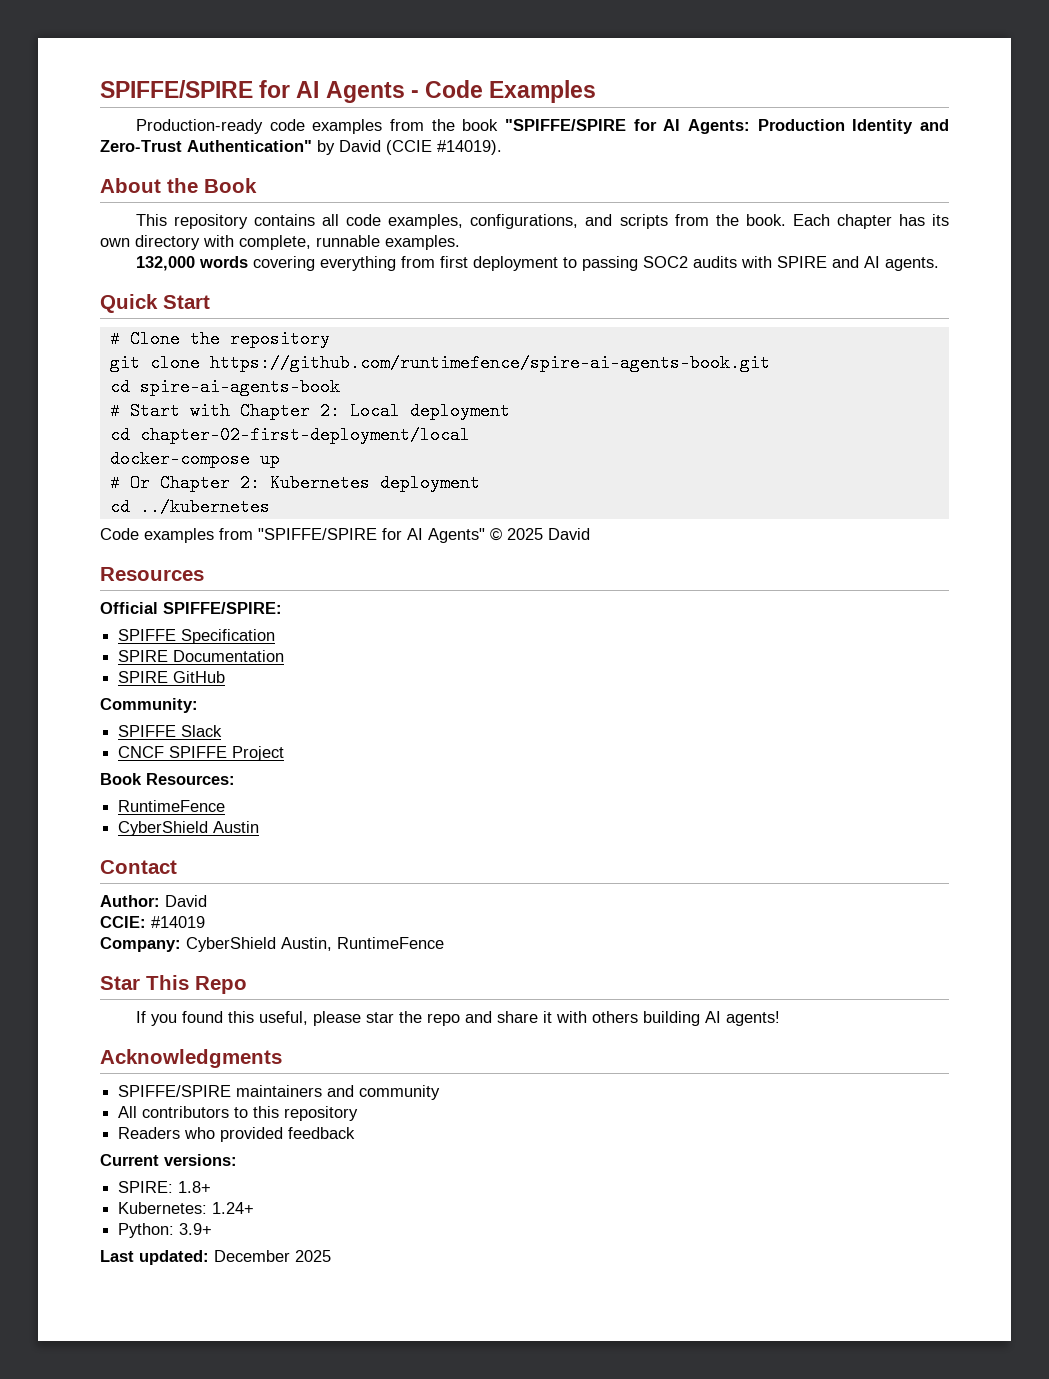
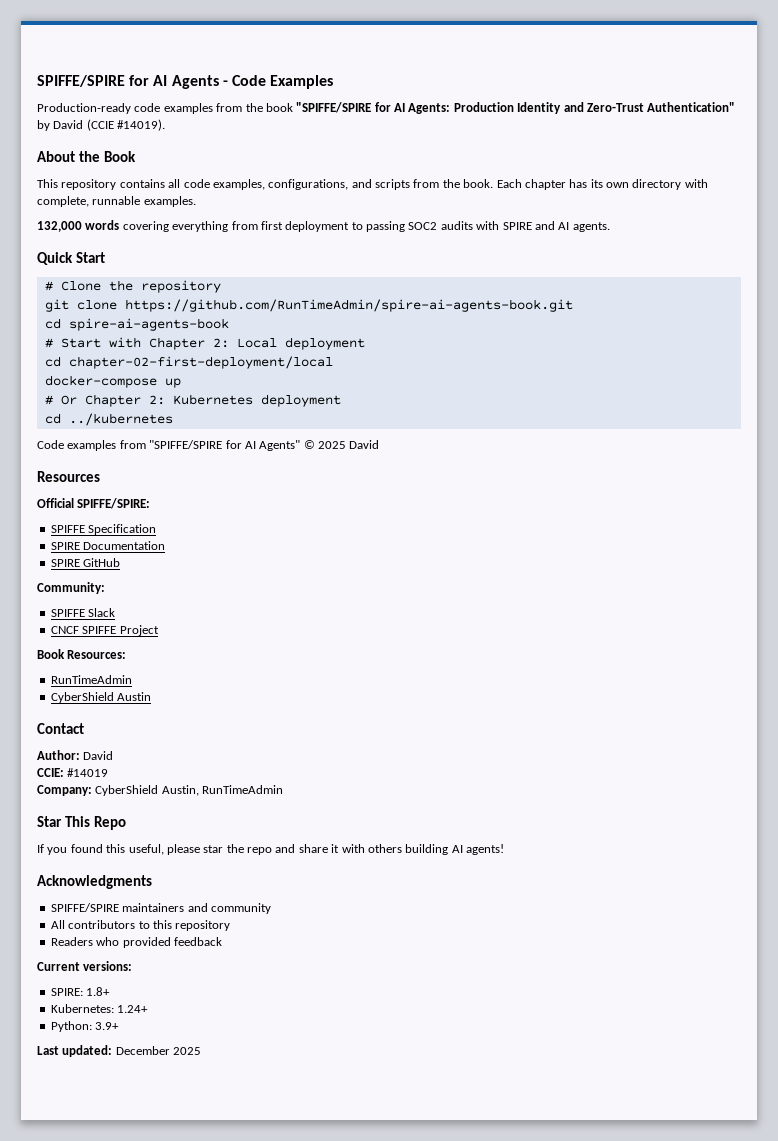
- git clone https://github.com/runtimefence/spire-ai-agents-book.git
+ git clone https://github.com/RunTimeAdmin/spire-ai-agents-book.git
  Book Resources:
- RuntimeFence
+ RunTimeAdmin
- Company: CyberShield Austin, RuntimeFence
+ Company: CyberShield Austin, RunTimeAdmin

